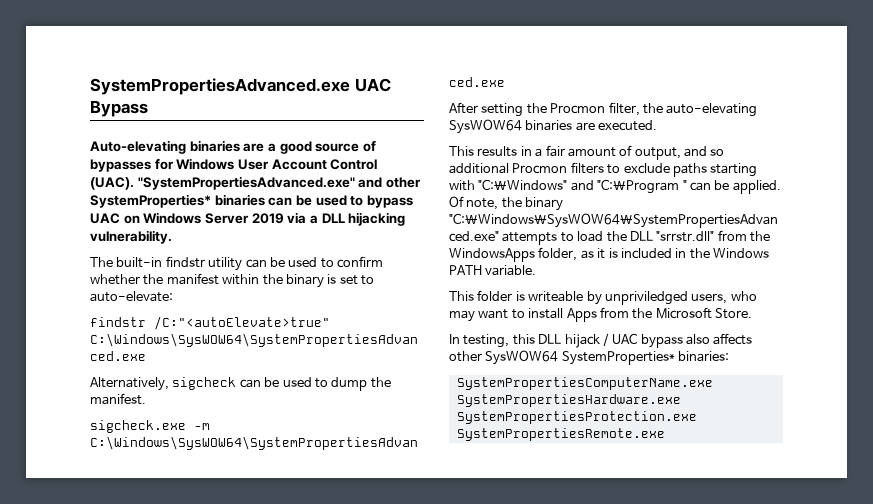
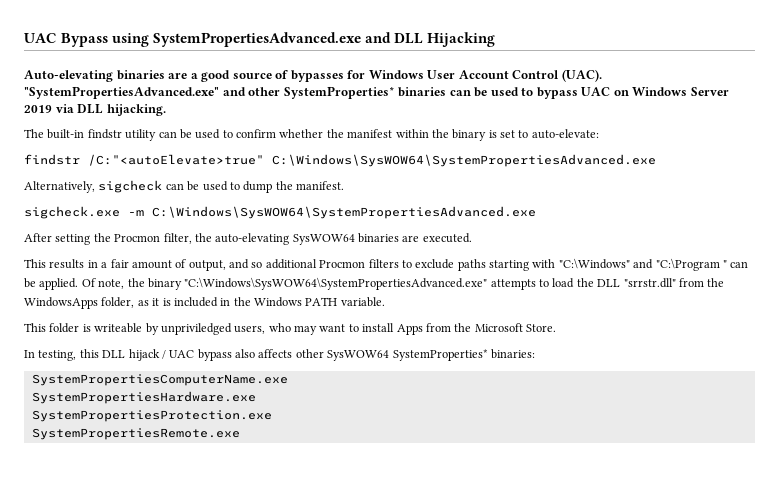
- SystemPropertiesAdvanced.exe UAC Bypass
+ UAC Bypass using SystemPropertiesAdvanced.exe and DLL Hijacking
- "SystemPropertiesAdvanced.exe" and other SystemProperties* binaries can be used to bypass UAC on Windows Server 2019 via a DLL hijacking vulnerability.
+ "SystemPropertiesAdvanced.exe" and other SystemProperties* binaries can be used to bypass UAC on Windows Server 2019 via DLL hijacking.

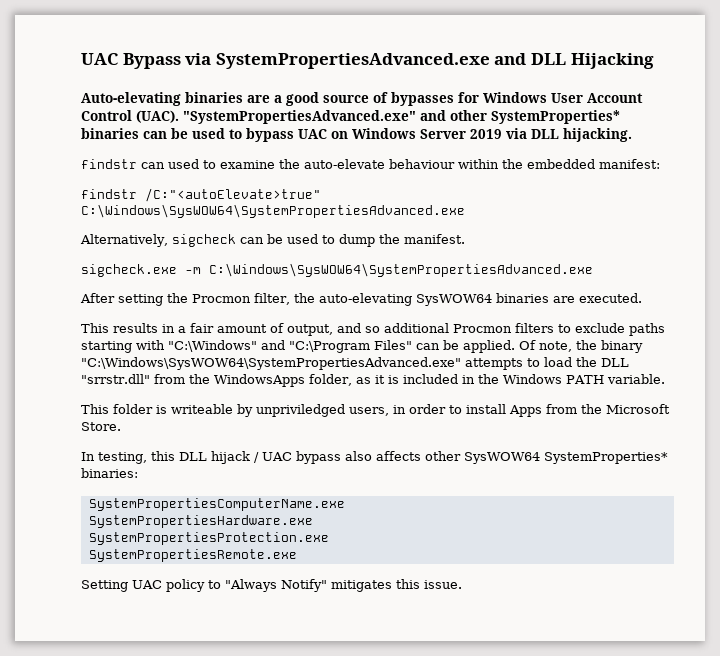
- UAC Bypass using SystemPropertiesAdvanced.exe and DLL Hijacking
+ UAC Bypass via SystemPropertiesAdvanced.exe and DLL Hijacking
- The built-in findstr utility can be used to confirm whether the manifest within the binary is set to auto-elevate:
+ findstr can used to examine the auto-elevate behaviour within the embedded manifest:
- This results in a fair amount of output, and so additional Procmon filters to exclude paths starting with "C:\Windows" and "C:\Program " can be applied.
+ This results in a fair amount of output, and so additional Procmon filters to exclude paths starting with "C:\Windows" and "C:\Program Files" can be applied.
- This folder is writeable by unpriviledged users, who may want to install Apps from the Microsoft Store.
+ This folder is writeable by unpriviledged users, in order to install Apps from the Microsoft Store.
+ Setting UAC policy to "Always Notify" mitigates this issue.

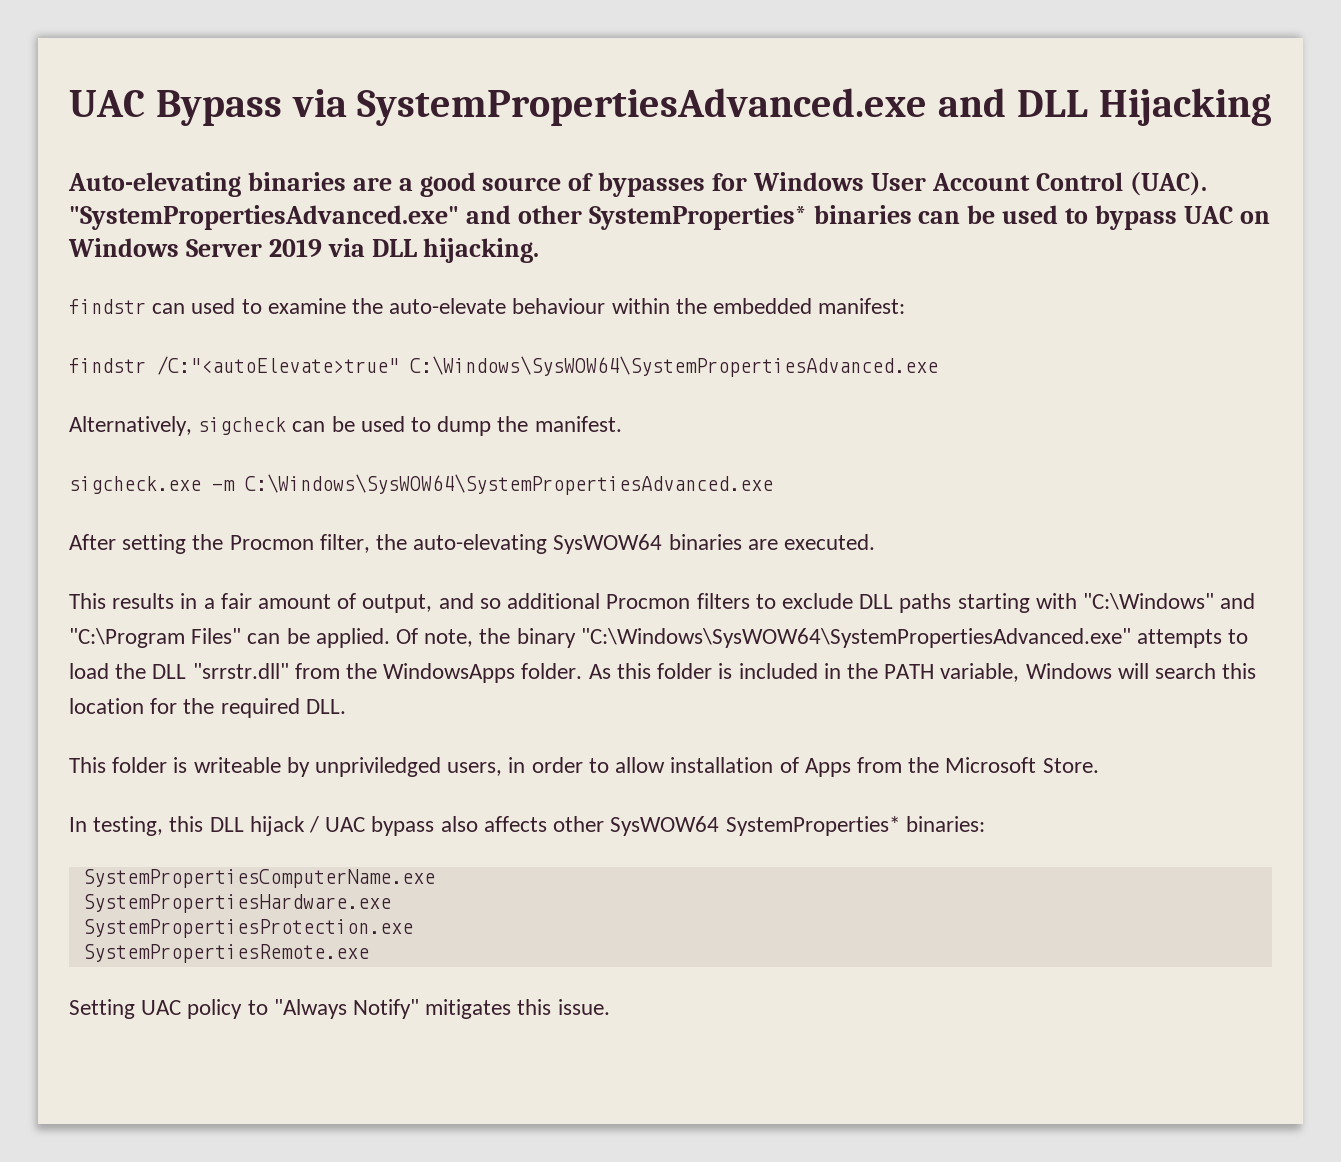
- This results in a fair amount of output, and so additional Procmon filters to exclude paths starting with "C:\Windows" and "C:\Program Files" can be applied.
+ This results in a fair amount of output, and so additional Procmon filters to exclude DLL paths starting with "C:\Windows" and "C:\Program Files" can be applied.
- Of note, the binary "C:\Windows\SysWOW64\SystemPropertiesAdvanced.exe" attempts to load the DLL "srrstr.dll" from the WindowsApps folder, as it is included in the Windows PATH variable.
+ Of note, the binary "C:\Windows\SysWOW64\SystemPropertiesAdvanced.exe" attempts to load the DLL "srrstr.dll" from the WindowsApps folder. As this folder is included in the PATH variable, Windows will search this location for the required DLL.
- This folder is writeable by unpriviledged users, in order to install Apps from the Microsoft Store.
+ This folder is writeable by unpriviledged users, in order to allow installation of Apps from the Microsoft Store.

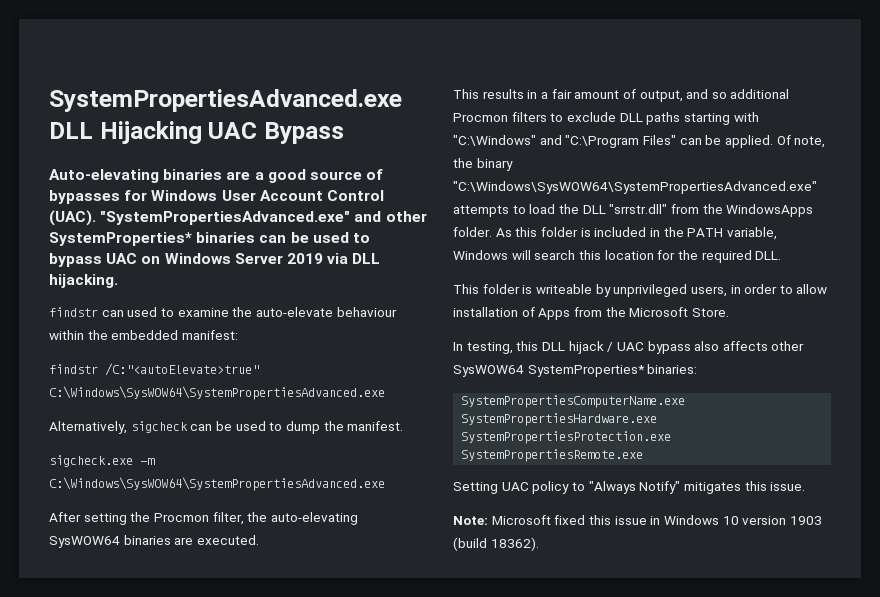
- UAC Bypass via SystemPropertiesAdvanced.exe and DLL Hijacking
+ SystemPropertiesAdvanced.exe DLL Hijacking UAC Bypass
- This folder is writeable by unpriviledged users, in order to allow installation of Apps from the Microsoft Store.
+ This folder is writeable by unprivileged users, in order to allow installation of Apps from the Microsoft Store.
+ Note: Microsoft fixed this issue in Windows 10 version 1903 (build 18362).

